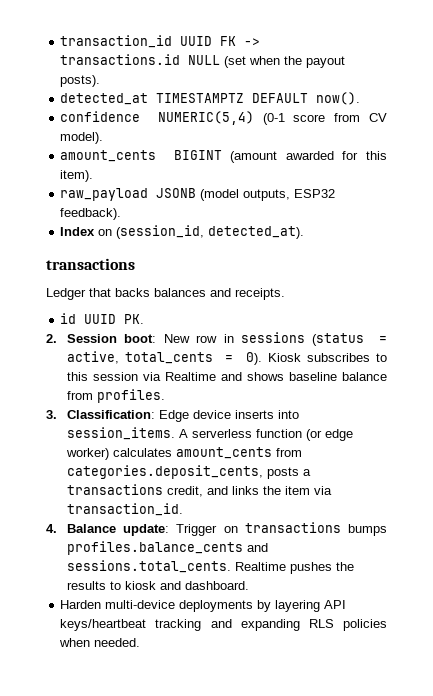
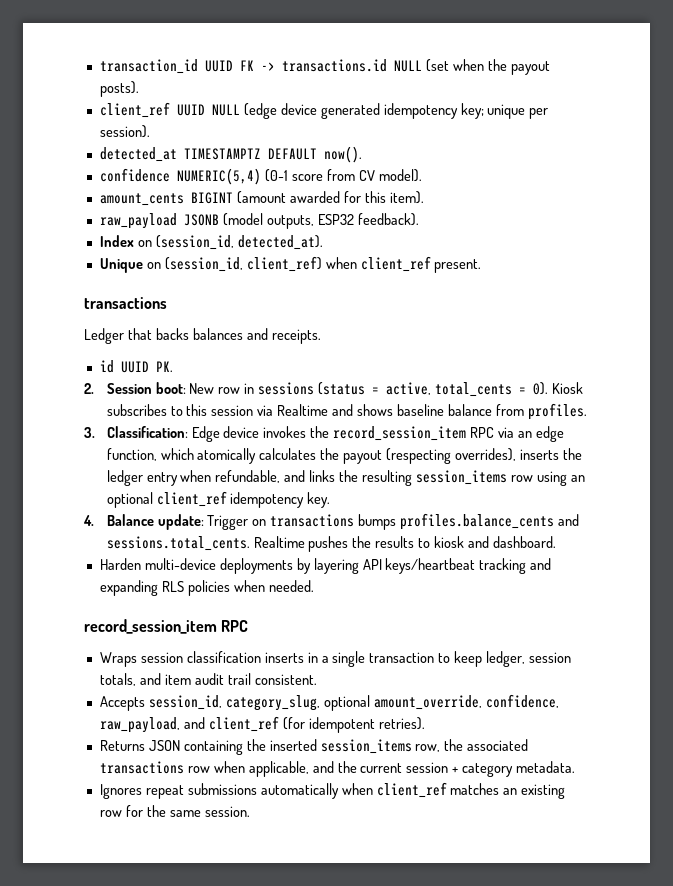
+ client_ref UUID NULL (edge device generated idempotency key; unique per session).
+ Unique on (session_id, client_ref) when client_ref present.
- 3. Classification: Edge device inserts into session_items. A serverless function (or edge worker) calculates amount_cents from categories.deposit_cents, posts a transactions credit, and links the item via transaction_id.
+ 3. Classification: Edge device invokes the record_session_item RPC via an edge function, which atomically calculates the payout (respecting overrides), inserts the ledger entry when refundable, and links the resulting session_items row using an optional client_ref idempotency key.
  Harden multi-device deployments by layering API keys/heartbeat tracking and expanding RLS policies when needed.
+ record_session_item RPC
+ Wraps session classification inserts in a single transaction to keep ledger, session totals, and item audit trail consistent.
+ Accepts session_id, category_slug, optional amount_override, confidence, raw_payload, and client_ref (for idempotent retries).
+ Returns JSON containing the inserted session_items row, the associated transactions row when applicable, and the current session + category metadata.
+ Ignores repeat submissions automatically when client_ref matches an existing row for the same session.

